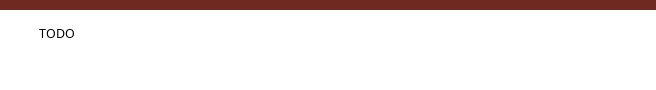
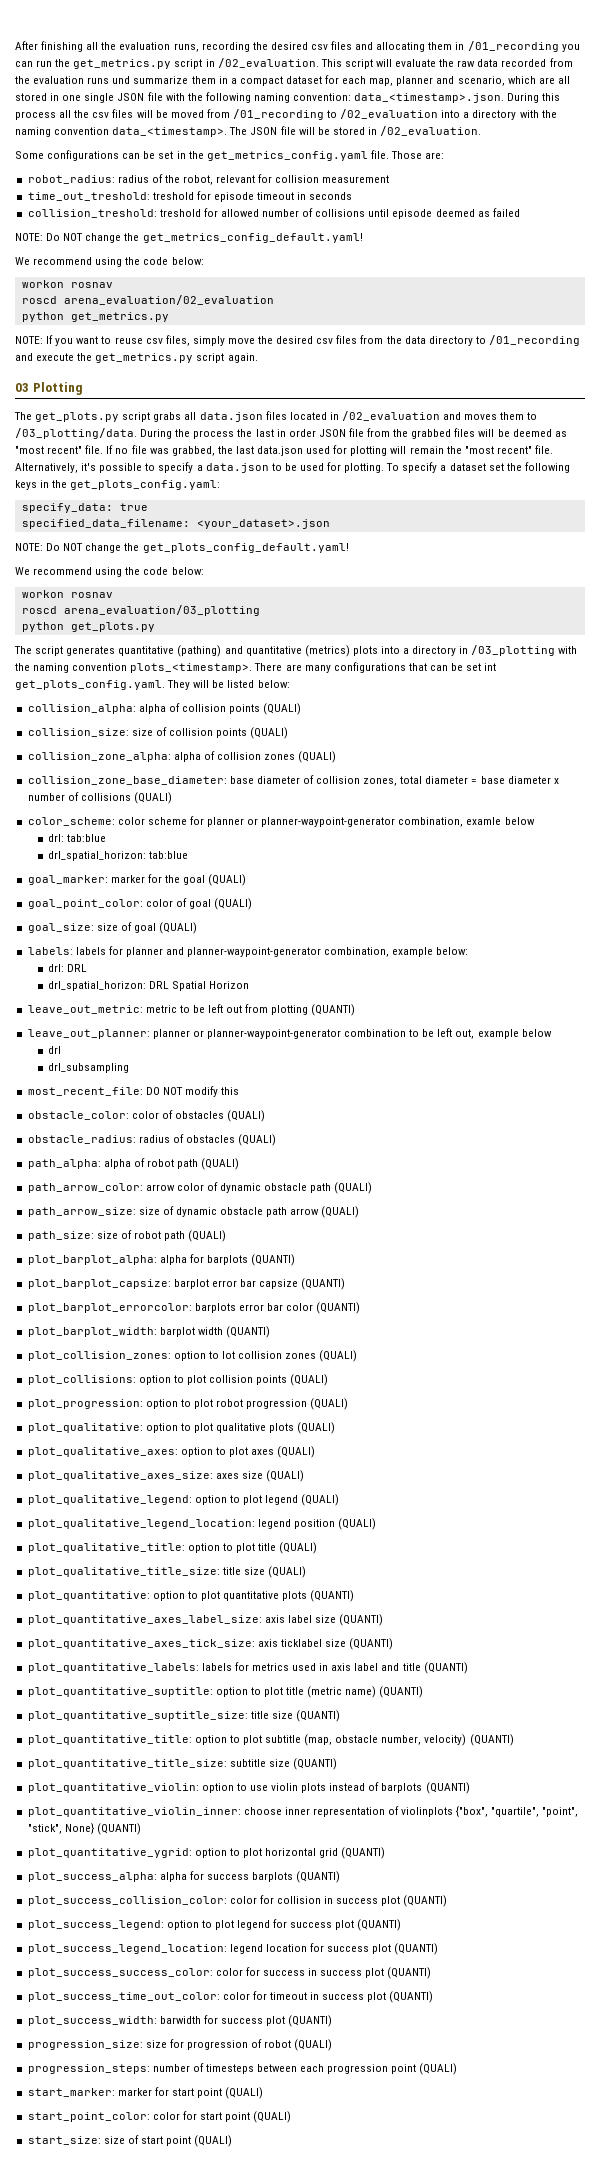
- TODO
+ After finishing all the evaluation runs, recording the desired csv files and allocating them in /01_recording you can run the get_metrics.py script in /02_evaluation. This script will evaluate the raw data recorded from the evaluation runs und summarize them in a compact dataset for each map, planner and scenario, which are all stored in one single JSON file with the following naming convention: data_<timestamp>.json. During this process all the csv files will be moved from /01_recording to /02_evaluation into a directory with the naming convention data_<timestamp>. The JSON file will be stored in /02_evaluation.
+ Some configurations can be set in the get_metrics_config.yaml file. Those are:
+ robot_radius: radius of the robot, relevant for collision measurement
+ time_out_treshold: treshold for episode timeout in seconds
+ collision_treshold: treshold for allowed number of collisions until episode deemed as failed
+ NOTE: Do NOT change the get_metrics_config_default.yaml!
+ We recommend using the code below:
+ workon rosnav
+ roscd arena_evaluation/02_evaluation
+ python get_metrics.py
+ NOTE: If you want to reuse csv files, simply move the desired csv files from the data directory to /01_recording and execute the get_metrics.py script again.
+ 03 Plotting
+ The get_plots.py script grabs all data.json files located in /02_evaluation and moves them to /03_plotting/data. During the process the last in order JSON file from the grabbed files will be deemed as "most recent" file. If no file was grabbed, the last data.json used for plotting will remain the "most recent" file. Alternatively, it's possible to specify a data.json to be used for plotting. To specify a dataset set the following keys in the get_plots_config.yaml:
+ specify_data: true
+ specified_data_filename: <your_dataset>.json
+ NOTE: Do NOT change the get_plots_config_default.yaml!
+ We recommend using the code below:
+ workon rosnav
+ roscd arena_evaluation/03_plotting
+ python get_plots.py
+ The script generates quantitative (pathing) and quantitative (metrics) plots into a directory in /03_plotting with the naming convention plots_<timestamp>. There are many configurations that can be set int get_plots_config.yaml. They will be listed below:
+ collision_alpha: alpha of collision points (QUALI)
+ collision_size: size of collision points (QUALI)
+ collision_zone_alpha: alpha of collision zones (QUALI)
+ collision_zone_base_diameter: base diameter of collision zones, total diameter = base diameter x number of collisions (QUALI)
+ color_scheme: color scheme for planner or planner-waypoint-generator combination, examle below
+ drl: tab:blue
+ drl_spatial_horizon: tab:blue
+ goal_marker: marker for the goal (QUALI)
+ goal_point_color: color of goal (QUALI)
+ goal_size: size of goal (QUALI)
+ labels: labels for planner and planner-waypoint-generator combination, example below:
+ drl: DRL
+ drl_spatial_horizon: DRL Spatial Horizon
+ leave_out_metric: metric to be left out from plotting (QUANTI)
+ leave_out_planner: planner or planner-waypoint-generator combination to be left out, example below
+ drl
+ drl_subsampling
+ most_recent_file: DO NOT modify this
+ obstacle_color: color of obstacles (QUALI)
+ obstacle_radius: radius of obstacles (QUALI)
+ path_alpha: alpha of robot path (QUALI)
+ path_arrow_color: arrow color of dynamic obstacle path (QUALI)
+ path_arrow_size: size of dynamic obstacle path arrow (QUALI)
+ path_size: size of robot path (QUALI)
+ plot_barplot_alpha: alpha for barplots (QUANTI)
+ plot_barplot_capsize: barplot error bar capsize (QUANTI)
+ plot_barplot_errorcolor: barplots error bar color (QUANTI)
+ plot_barplot_width: barplot width (QUANTI)
+ plot_collision_zones: option to lot collision zones (QUALI)
+ plot_collisions: option to plot collision points (QUALI)
+ plot_progression: option to plot robot progression (QUALI)
+ plot_qualitative: option to plot qualitative plots (QUALI)
+ plot_qualitative_axes: option to plot axes (QUALI)
+ plot_qualitative_axes_size: axes size (QUALI)
+ plot_qualitative_legend: option to plot legend (QUALI)
+ plot_qualitative_legend_location: legend position (QUALI)
+ plot_qualitative_title: option to plot title (QUALI)
+ plot_qualitative_title_size: title size (QUALI)
+ plot_quantitative: option to plot quantitative plots (QUANTI)
+ plot_quantitative_axes_label_size: axis label size (QUANTI)
+ plot_quantitative_axes_tick_size: axis ticklabel size (QUANTI)
+ plot_quantitative_labels: labels for metrics used in axis label and title (QUANTI)
+ plot_quantitative_suptitle: option to plot title (metric name) (QUANTI)
+ plot_quantitative_suptitle_size: title size (QUANTI)
+ plot_quantitative_title: option to plot subtitle (map, obstacle number, velocity) (QUANTI)
+ plot_quantitative_title_size: subtitle size (QUANTI)
+ plot_quantitative_violin: option to use violin plots instead of barplots (QUANTI)
+ plot_quantitative_violin_inner: choose inner representation of violinplots {"box", "quartile", "point", "stick", None} (QUANTI)
+ plot_quantitative_ygrid: option to plot horizontal grid (QUANTI)
+ plot_success_alpha: alpha for success barplots (QUANTI)
+ plot_success_collision_color: color for collision in success plot (QUANTI)
+ plot_success_legend: option to plot legend for success plot (QUANTI)
+ plot_success_legend_location: legend location for success plot (QUANTI)
+ plot_success_success_color: color for success in success plot (QUANTI)
+ plot_success_time_out_color: color for timeout in success plot (QUANTI)
+ plot_success_width: barwidth for success plot (QUANTI)
+ progression_size: size for progression of robot (QUALI)
+ progression_steps: number of timesteps between each progression point (QUALI)
+ start_marker: marker for start point (QUALI)
+ start_point_color: color for start point (QUALI)
+ start_size: size of start point (QUALI)

